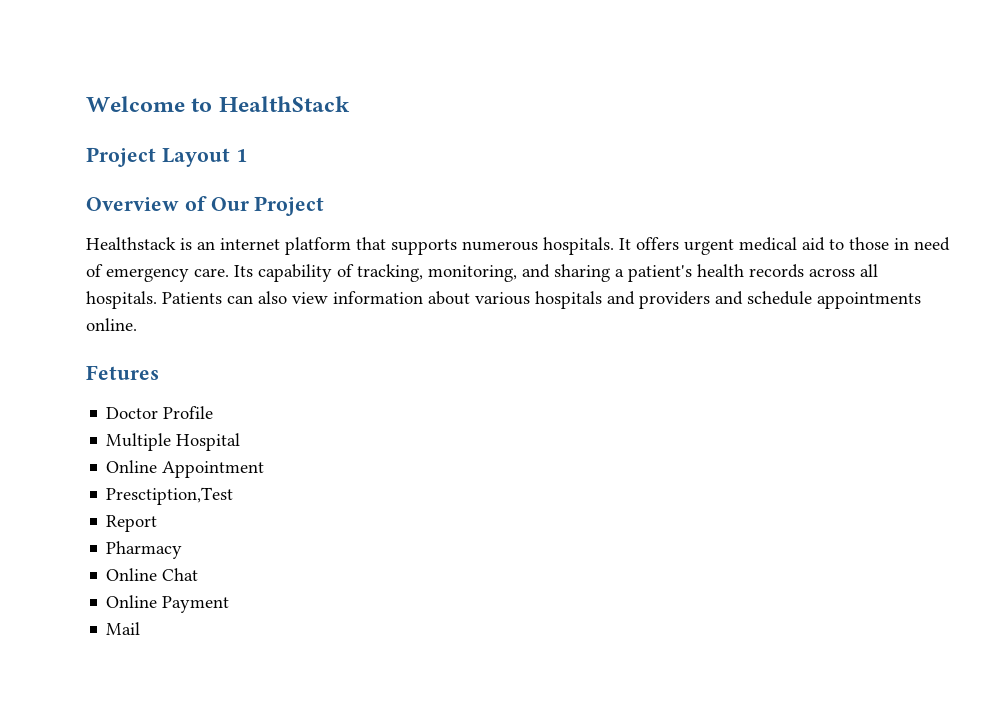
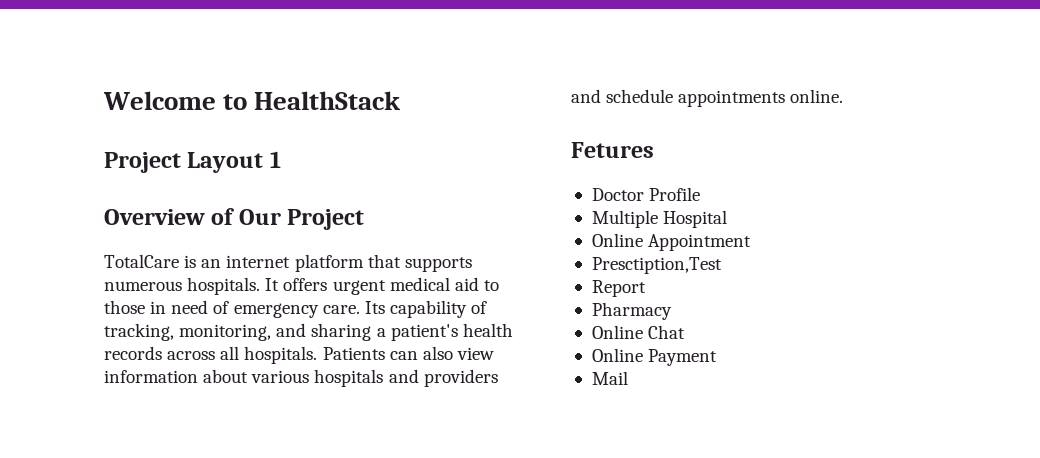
- Healthstack is an internet platform that supports numerous hospitals.
+ TotalCare is an internet platform that supports numerous hospitals.

